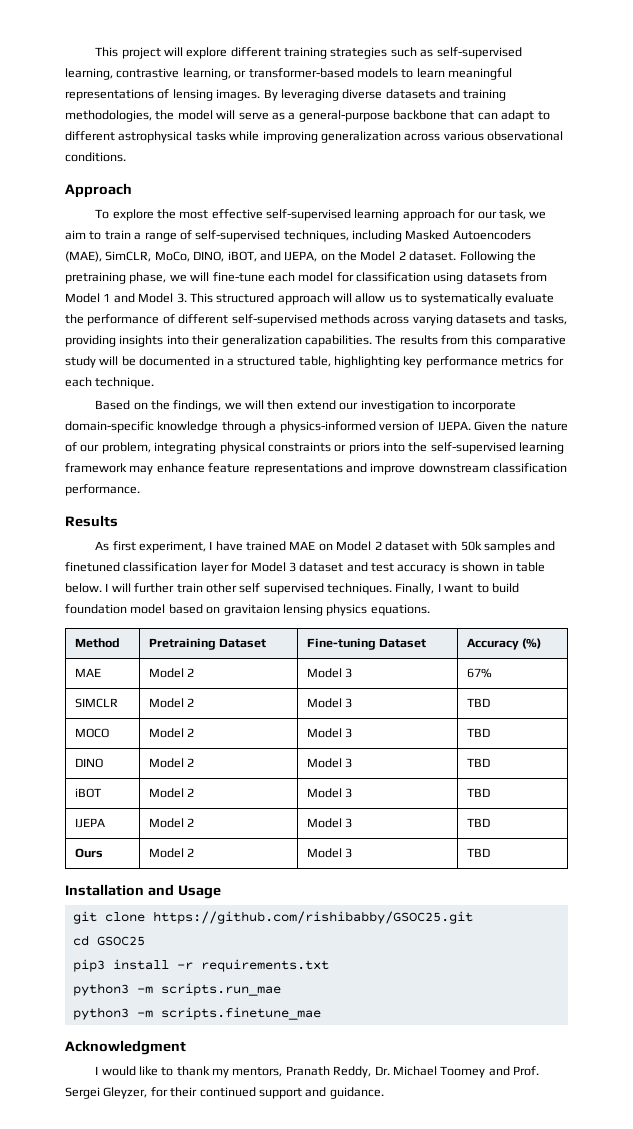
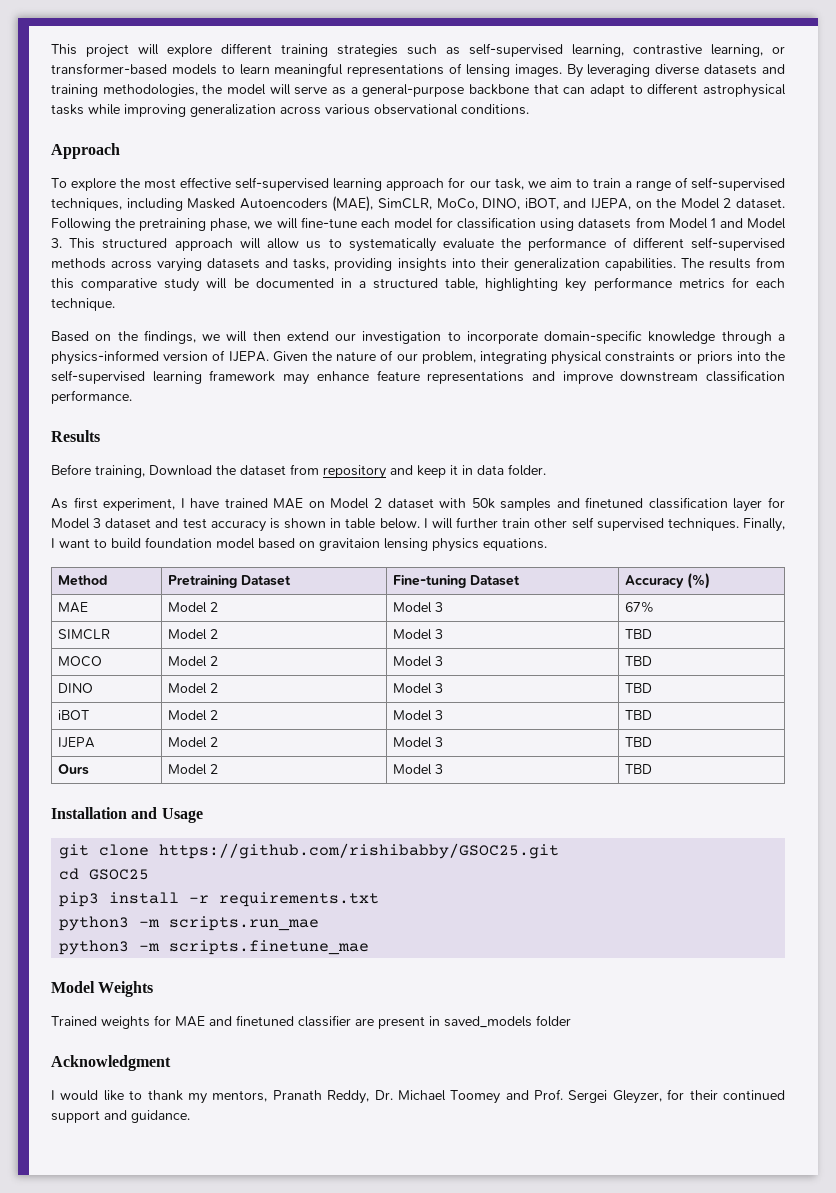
+ Before training, Download the dataset from repository and keep it in data folder.
+ Model Weights
+ Trained weights for MAE and finetuned classifier are present in saved_models folder

